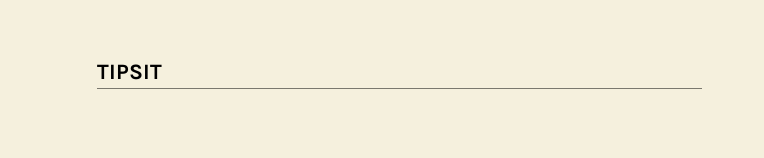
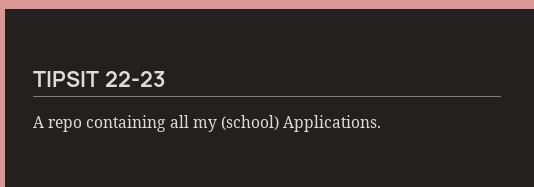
- TIPSIT
+ TIPSIT 22-23
+ A repo containing all my (school) Applications.

